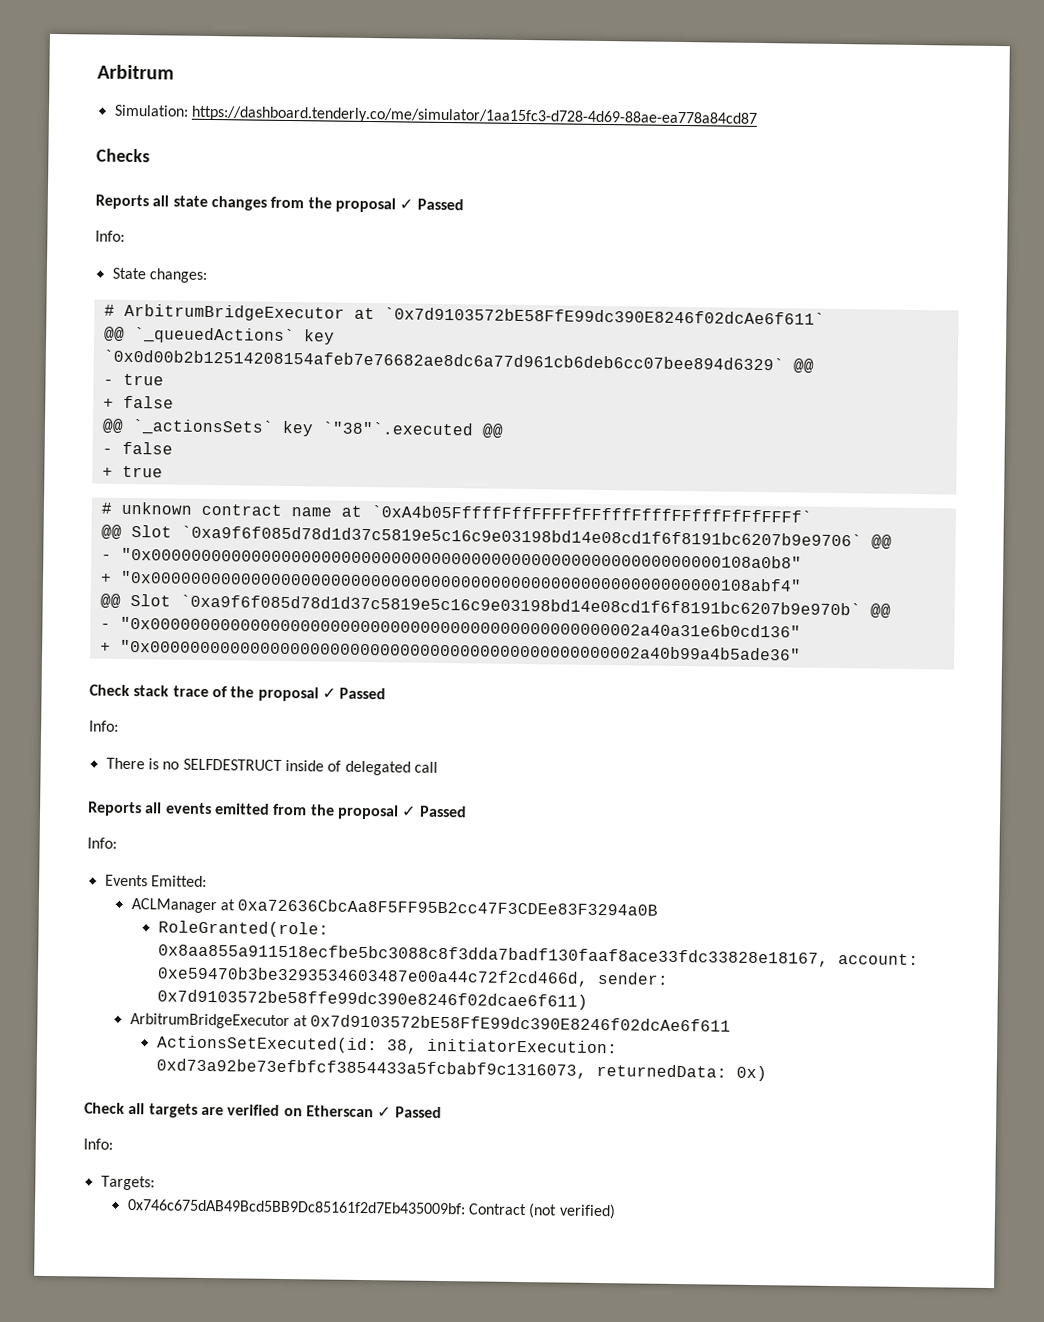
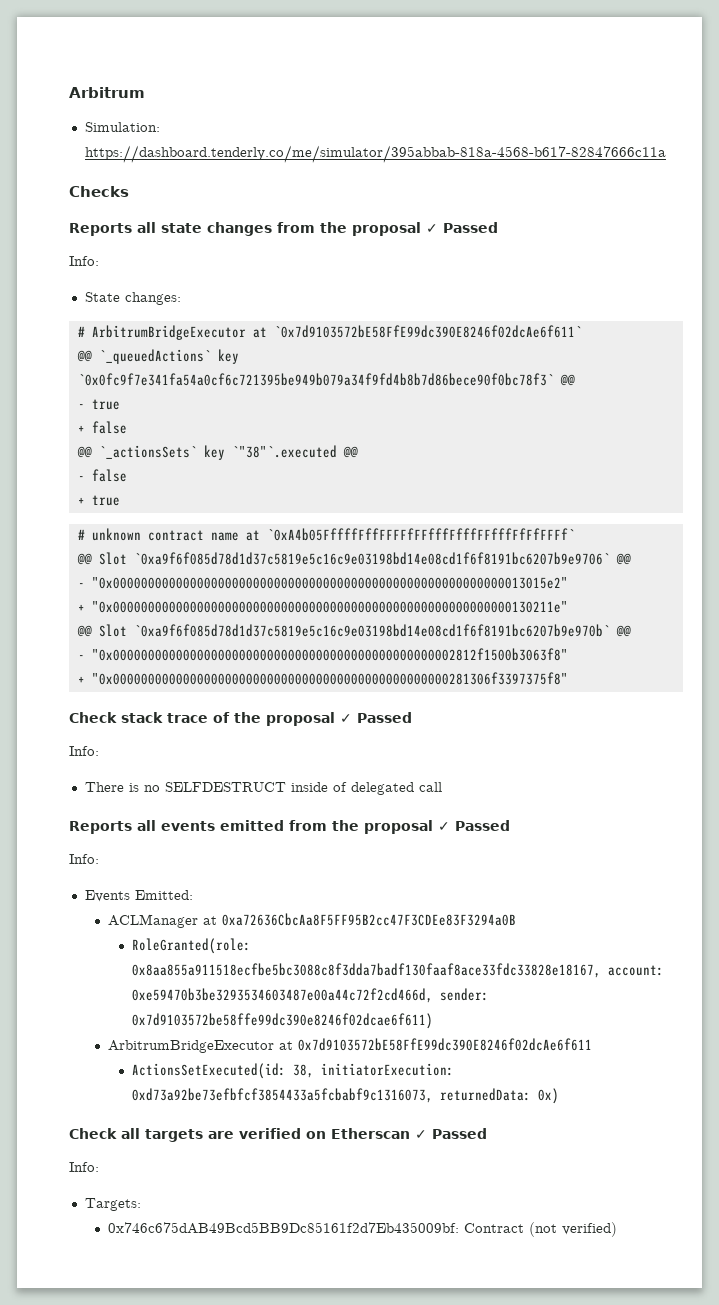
- Simulation: https://dashboard.tenderly.co/me/simulator/1aa15fc3-d728-4d69-88ae-ea778a84cd87
+ Simulation: https://dashboard.tenderly.co/me/simulator/395abbab-818a-4568-b617-82847666c11a
- @@ `_queuedActions` key `0x0d00b2b12514208154afeb7e76682ae8dc6a77d961cb6deb6cc07bee894d6329` @@
+ @@ `_queuedActions` key `0x0fc9f7e341fa54a0cf6c721395be949b079a34f9fd4b8b7d86bece90f0bc78f3` @@
- - "0x000000000000000000000000000000000000000000000000000000000108a0b8"
- + "0x000000000000000000000000000000000000000000000000000000000108abf4"
+ - "0x00000000000000000000000000000000000000000000000000000000013015e2"
+ + "0x000000000000000000000000000000000000000000000000000000000130211e"
- - "0x0000000000000000000000000000000000000000000000002a40a31e6b0cd136"
- + "0x0000000000000000000000000000000000000000000000002a40b99a4b5ade36"
+ - "0x0000000000000000000000000000000000000000000000002812f1500b3063f8"
+ + "0x000000000000000000000000000000000000000000000000281306f3397375f8"

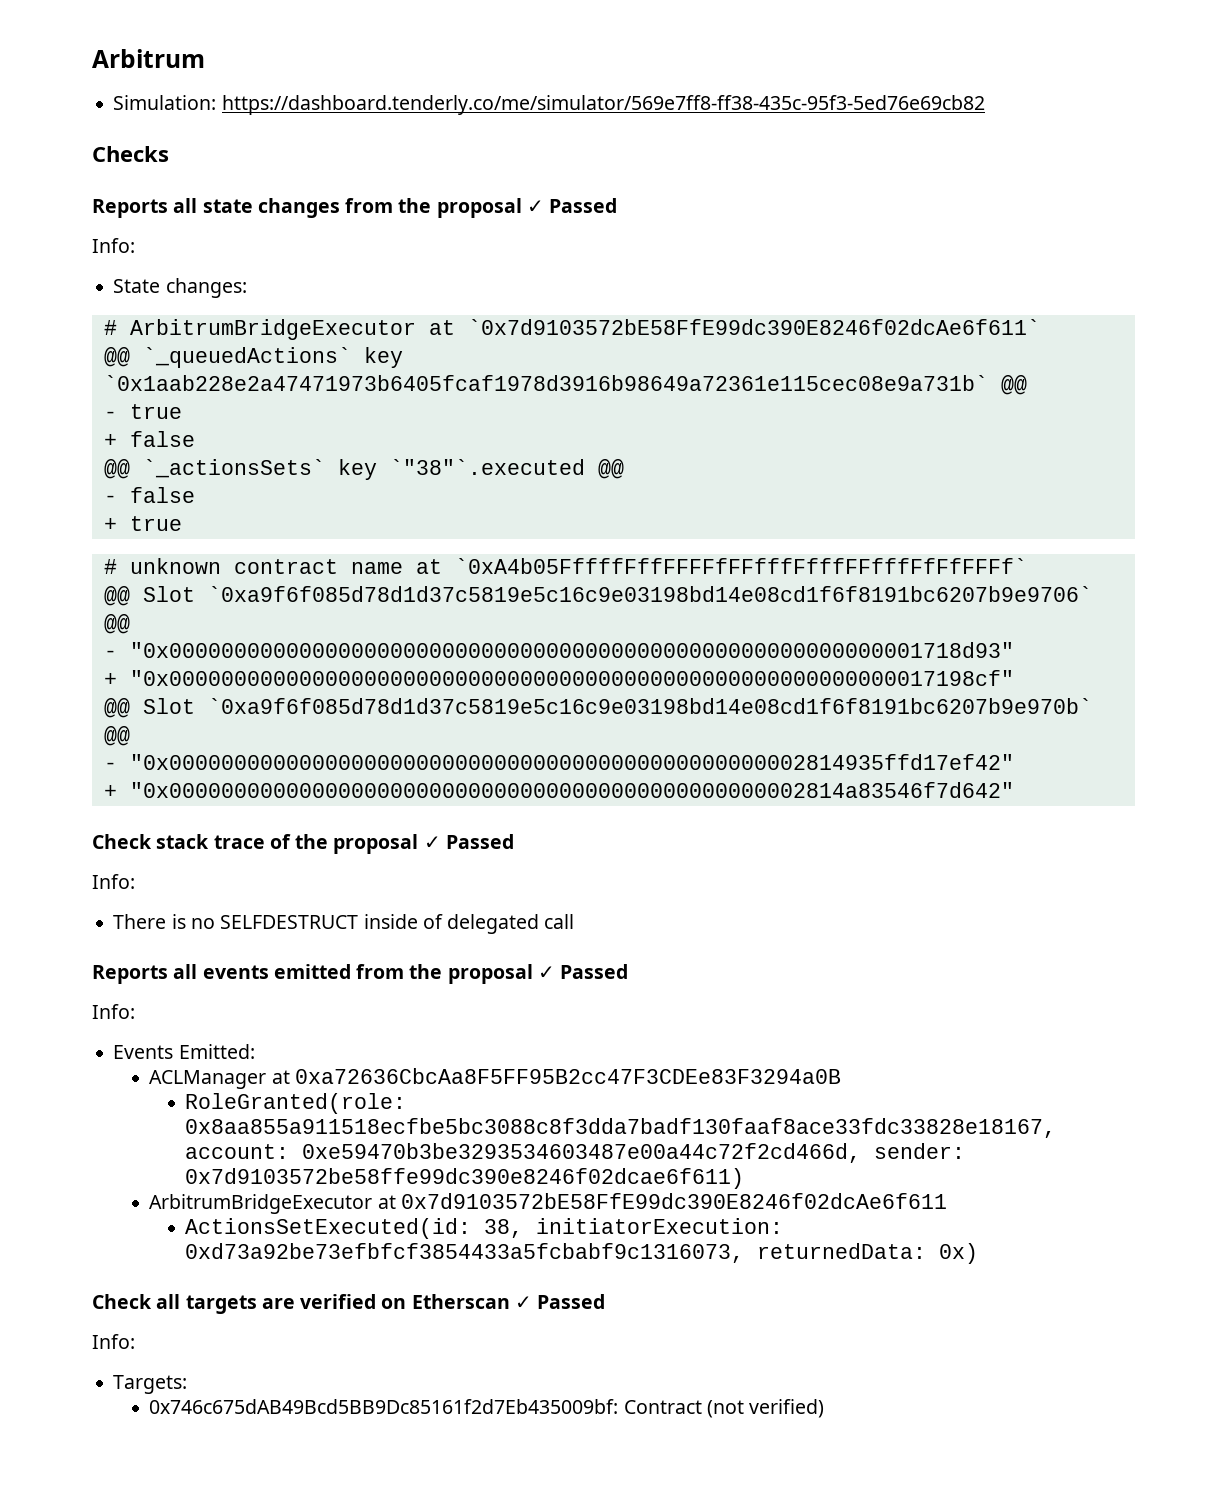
- Simulation: https://dashboard.tenderly.co/me/simulator/395abbab-818a-4568-b617-82847666c11a
+ Simulation: https://dashboard.tenderly.co/me/simulator/569e7ff8-ff38-435c-95f3-5ed76e69cb82
- @@ `_queuedActions` key `0x0fc9f7e341fa54a0cf6c721395be949b079a34f9fd4b8b7d86bece90f0bc78f3` @@
+ @@ `_queuedActions` key `0x1aab228e2a47471973b6405fcaf1978d3916b98649a72361e115cec08e9a731b` @@
- - "0x00000000000000000000000000000000000000000000000000000000013015e2"
- + "0x000000000000000000000000000000000000000000000000000000000130211e"
+ - "0x0000000000000000000000000000000000000000000000000000000001718d93"
+ + "0x00000000000000000000000000000000000000000000000000000000017198cf"
- - "0x0000000000000000000000000000000000000000000000002812f1500b3063f8"
- + "0x000000000000000000000000000000000000000000000000281306f3397375f8"
+ - "0x0000000000000000000000000000000000000000000000002814935ffd17ef42"
+ + "0x0000000000000000000000000000000000000000000000002814a83546f7d642"

